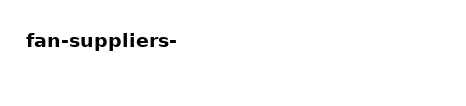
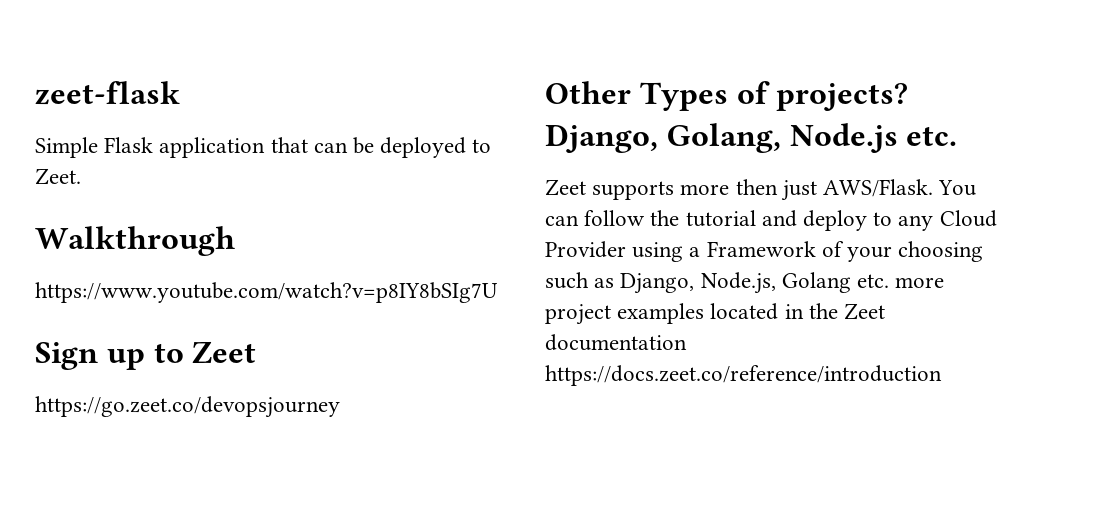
- fan-suppliers-
+ zeet-flask
+ Simple Flask application that can be deployed to Zeet.
+ Walkthrough
+ https://www.youtube.com/watch?v=p8IY8bSIg7U
+ Sign up to Zeet
+ https://go.zeet.co/devopsjourney
+ Other Types of projects? Django, Golang, Node.js etc.
+ Zeet supports more then just AWS/Flask. You can follow the tutorial and deploy to any Cloud Provider using a Framework of your choosing such as Django, Node.js, Golang etc. more project examples located in the Zeet documentation https://docs.zeet.co/reference/introduction

